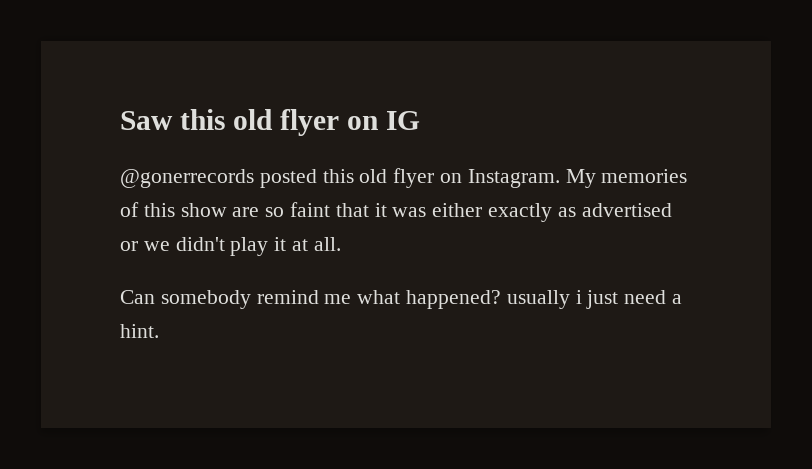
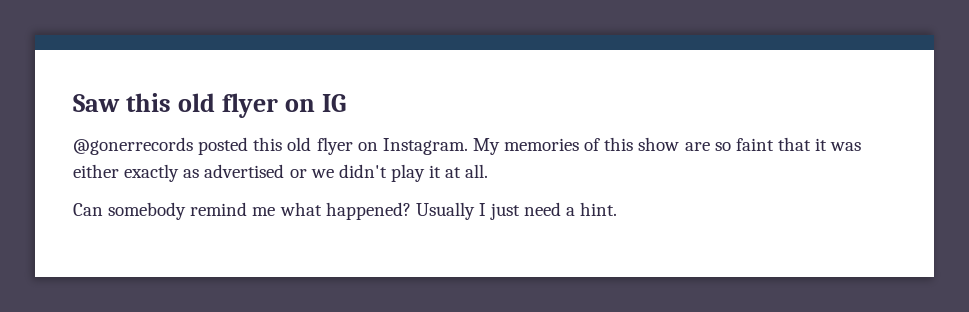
- Can somebody remind me what happened? usually i just need a hint.
+ Can somebody remind me what happened? Usually I just need a hint.

